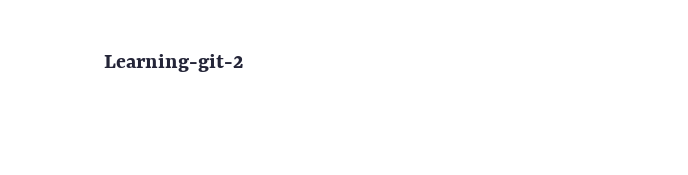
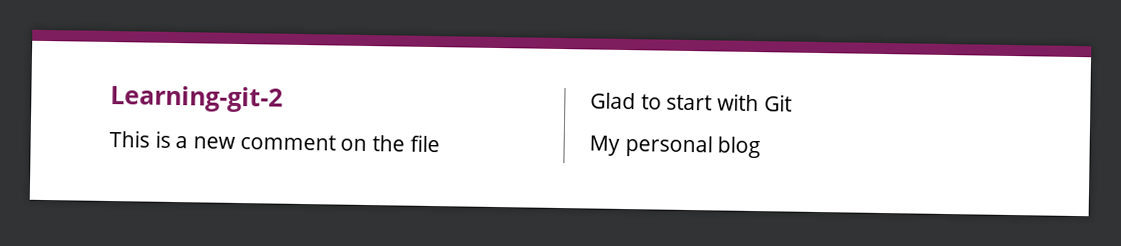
+ This is a new comment on the file
+ Glad to start with Git
+ My personal blog

